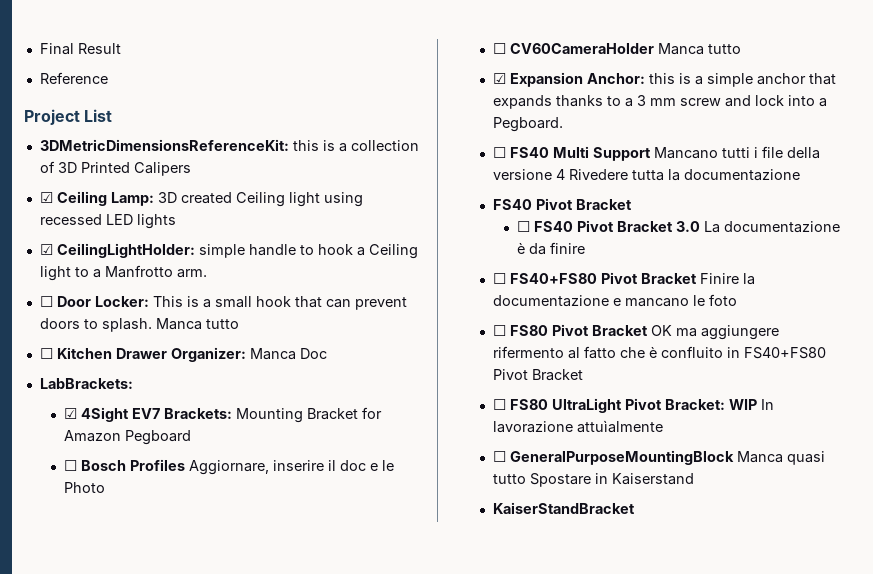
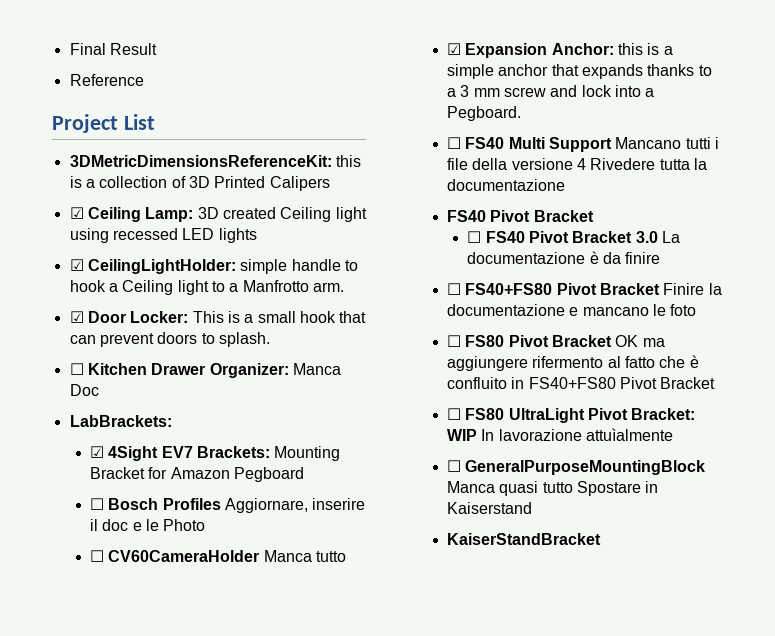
- ☐ Door Locker: This is a small hook that can prevent doors to splash. Manca tutto
+ ☑ Door Locker: This is a small hook that can prevent doors to splash.

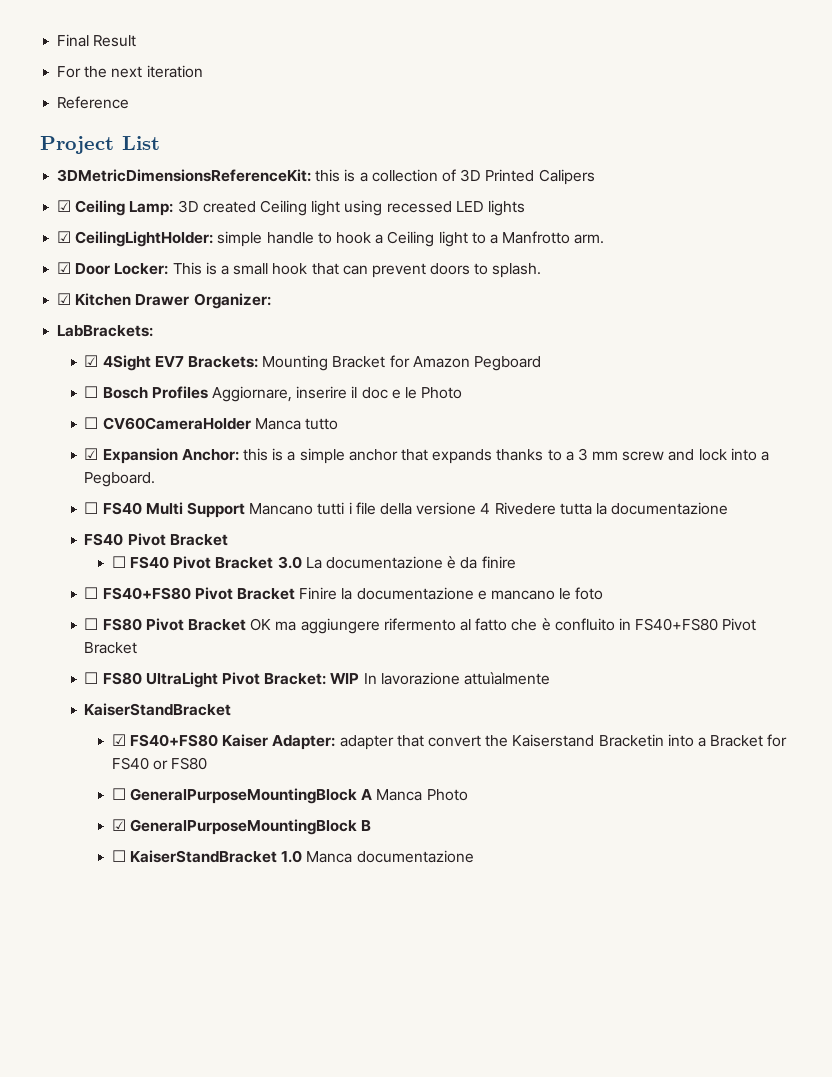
+ For the next iteration
- ☐ Kitchen Drawer Organizer: Manca Doc
+ ☑ Kitchen Drawer Organizer:
  ☐ FS80 UltraLight Pivot Bracket: WIP In lavorazione attuìalmente
- ☐ GeneralPurposeMountingBlock Manca quasi tutto Spostare in Kaiserstand
  KaiserStandBracket
+ ☑ FS40+FS80 Kaiser Adapter: adapter that convert the Kaiserstand Bracketin into a Bracket for FS40 or FS80
+ ☐ GeneralPurposeMountingBlock A Manca Photo
+ ☑ GeneralPurposeMountingBlock B
+ ☐ KaiserStandBracket 1.0 Manca documentazione

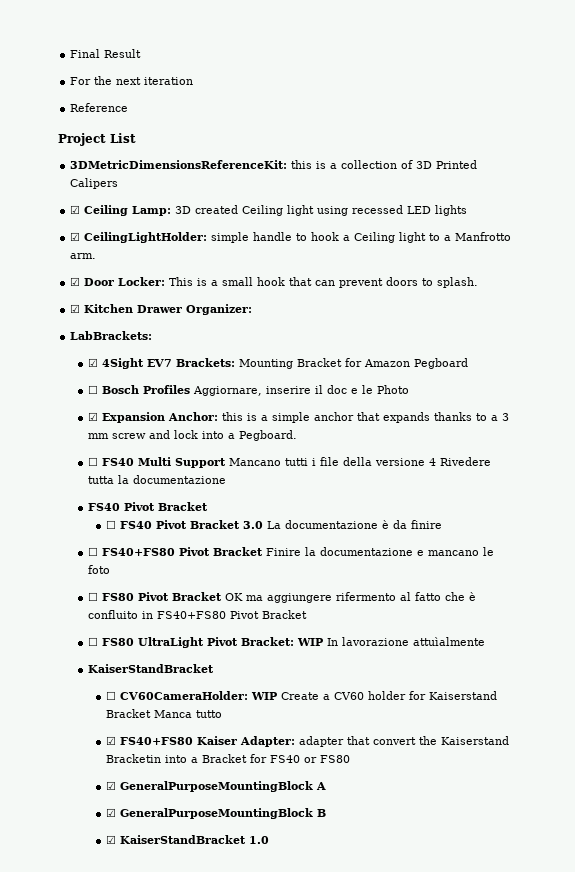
- ☐ CV60CameraHolder Manca tutto
+ ☐ CV60CameraHolder: WIP Create a CV60 holder for Kaiserstand Bracket Manca tutto
- ☐ GeneralPurposeMountingBlock A Manca Photo
+ ☑ GeneralPurposeMountingBlock A
- ☐ KaiserStandBracket 1.0 Manca documentazione
+ ☑ KaiserStandBracket 1.0

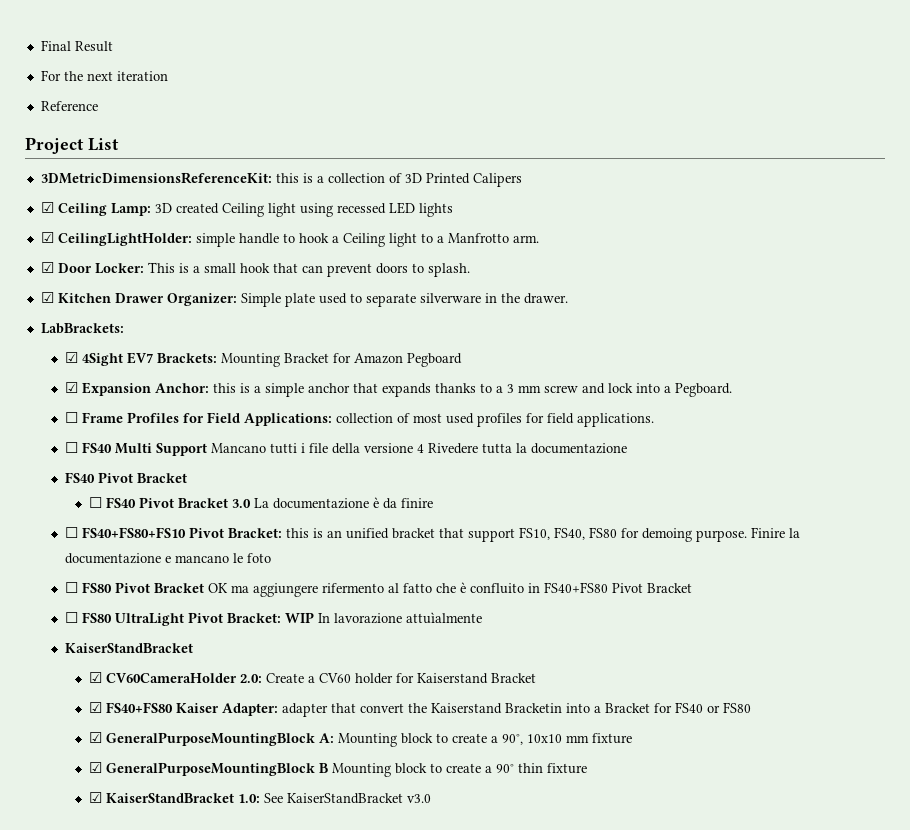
- ☑ Kitchen Drawer Organizer:
+ ☑ Kitchen Drawer Organizer: Simple plate used to separate silverware in the drawer.
- ☐ Bosch Profiles Aggiornare, inserire il doc e le Photo
+ ☐ Frame Profiles for Field Applications: collection of most used profiles for field applications.
- ☐ FS40+FS80 Pivot Bracket Finire la documentazione e mancano le foto
+ ☐ FS40+FS80+FS10 Pivot Bracket: this is an unified bracket that support FS10, FS40, FS80 for demoing purpose. Finire la documentazione e mancano le foto
- ☐ CV60CameraHolder: WIP Create a CV60 holder for Kaiserstand Bracket Manca tutto
+ ☑ CV60CameraHolder 2.0: Create a CV60 holder for Kaiserstand Bracket
- ☑ GeneralPurposeMountingBlock A
- ☑ GeneralPurposeMountingBlock B
- ☑ KaiserStandBracket 1.0
+ ☑ GeneralPurposeMountingBlock A: Mounting block to create a 90°, 10x10 mm fixture
+ ☑ GeneralPurposeMountingBlock B Mounting block to create a 90° thin fixture
+ ☑ KaiserStandBracket 1.0: See KaiserStandBracket v3.0

